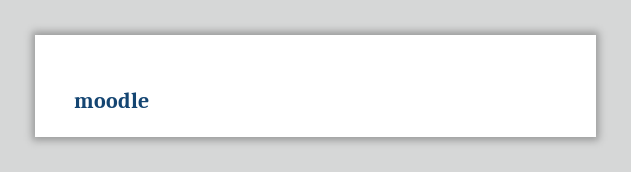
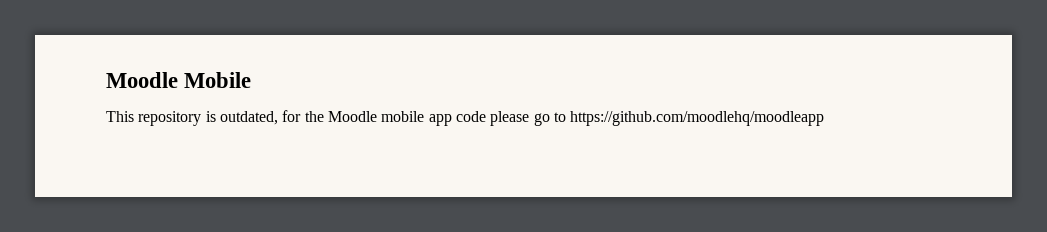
- moodle
+ Moodle Mobile
+ This repository is outdated, for the Moodle mobile app code please go to https://github.com/moodlehq/moodleapp

